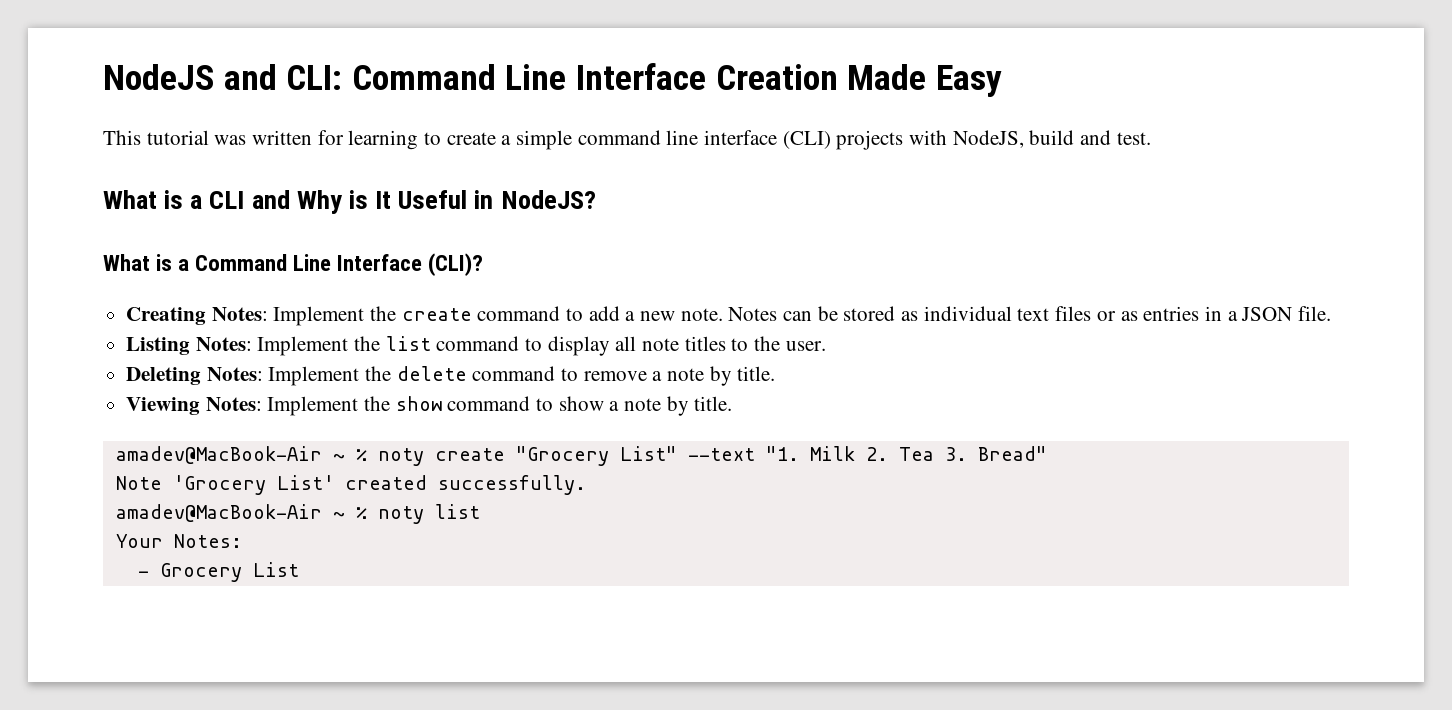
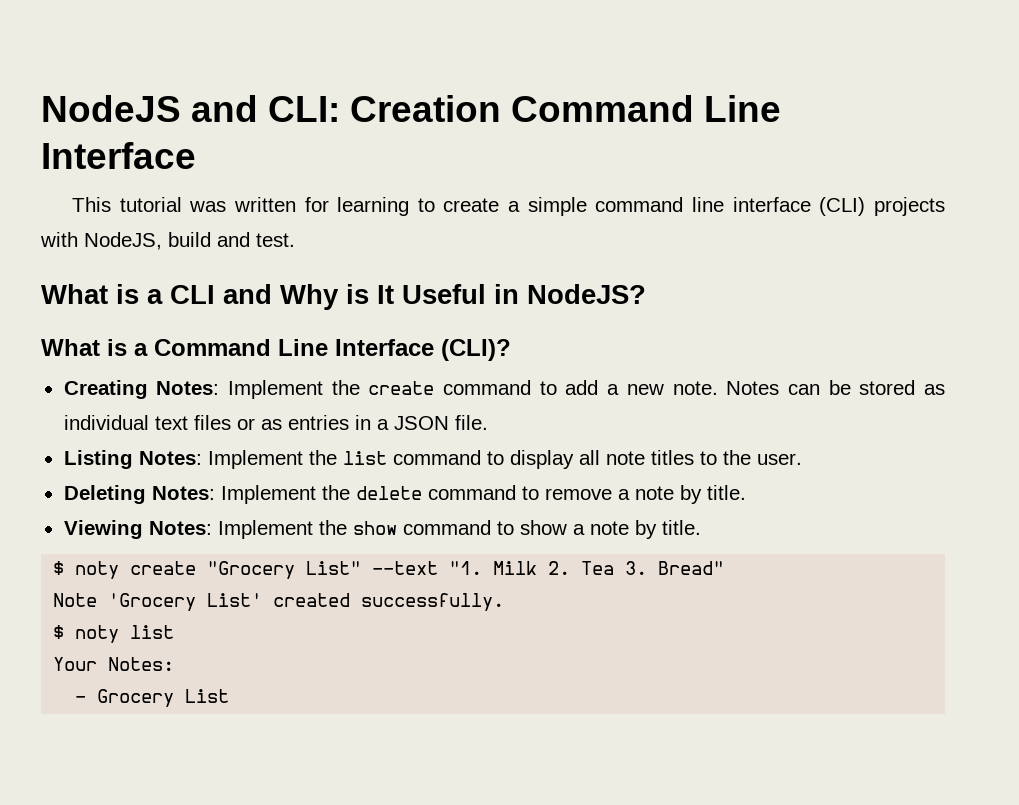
- NodeJS and CLI: Command Line Interface Creation Made Easy
+ NodeJS and CLI: Creation Command Line Interface
- amadev@MacBook-Air ~ % noty create "Grocery List" --text "1. Milk 2. Tea 3. Bread"
+ $ noty create "Grocery List" --text "1. Milk 2. Tea 3. Bread"
- amadev@MacBook-Air ~ % noty list
+ $ noty list

